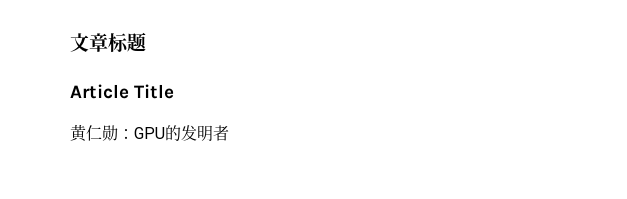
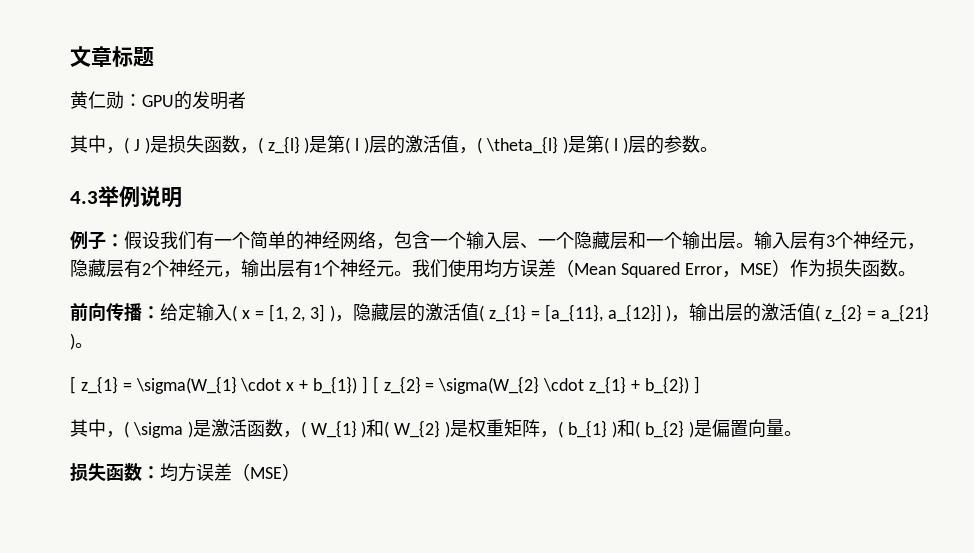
- Article Title
+ 其中，( J )是损失函数，( z_{l} )是第( l )层的激活值，( \theta_{l} )是第( l )层的参数。
+ 4.3举例说明
+ 例子：假设我们有一个简单的神经网络，包含一个输入层、一个隐藏层和一个输出层。输入层有3个神经元，隐藏层有2个神经元，输出层有1个神经元。我们使用均方误差（Mean Squared Error，MSE）作为损失函数。
+ 前向传播：给定输入( x = [1, 2, 3] )，隐藏层的激活值( z_{1} = [a_{11}, a_{12}] )，输出层的激活值( z_{2} = a_{21} )。
+ [ z_{1} = \sigma(W_{1} \cdot x + b_{1}) ] [ z_{2} = \sigma(W_{2} \cdot z_{1} + b_{2}) ]
+ 其中，( \sigma )是激活函数，( W_{1} )和( W_{2} )是权重矩阵，( b_{1} )和( b_{2} )是偏置向量。
+ 损失函数：均方误差（MSE）

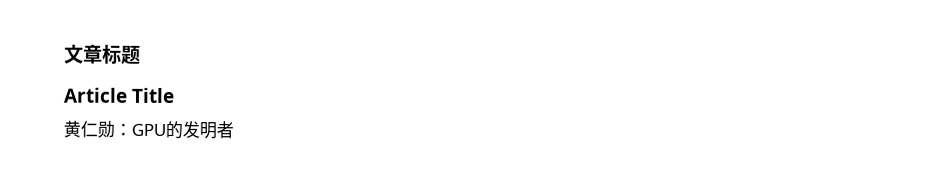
+ Article Title
- 其中，( J )是损失函数，( z_{l} )是第( l )层的激活值，( \theta_{l} )是第( l )层的参数。
- 4.3举例说明
- 例子：假设我们有一个简单的神经网络，包含一个输入层、一个隐藏层和一个输出层。输入层有3个神经元，隐藏层有2个神经元，输出层有1个神经元。我们使用均方误差（Mean Squared Error，MSE）作为损失函数。
- 前向传播：给定输入( x = [1, 2, 3] )，隐藏层的激活值( z_{1} = [a_{11}, a_{12}] )，输出层的激活值( z_{2} = a_{21} )。
- [ z_{1} = \sigma(W_{1} \cdot x + b_{1}) ] [ z_{2} = \sigma(W_{2} \cdot z_{1} + b_{2}) ]
- 其中，( \sigma )是激活函数，( W_{1} )和( W_{2} )是权重矩阵，( b_{1} )和( b_{2} )是偏置向量。
- 损失函数：均方误差（MSE）

